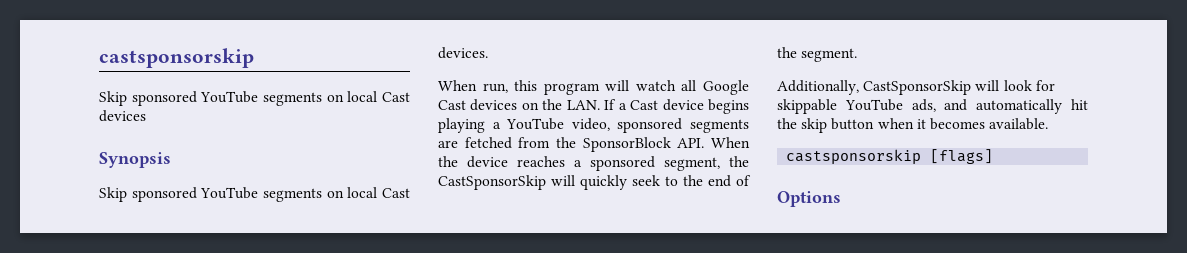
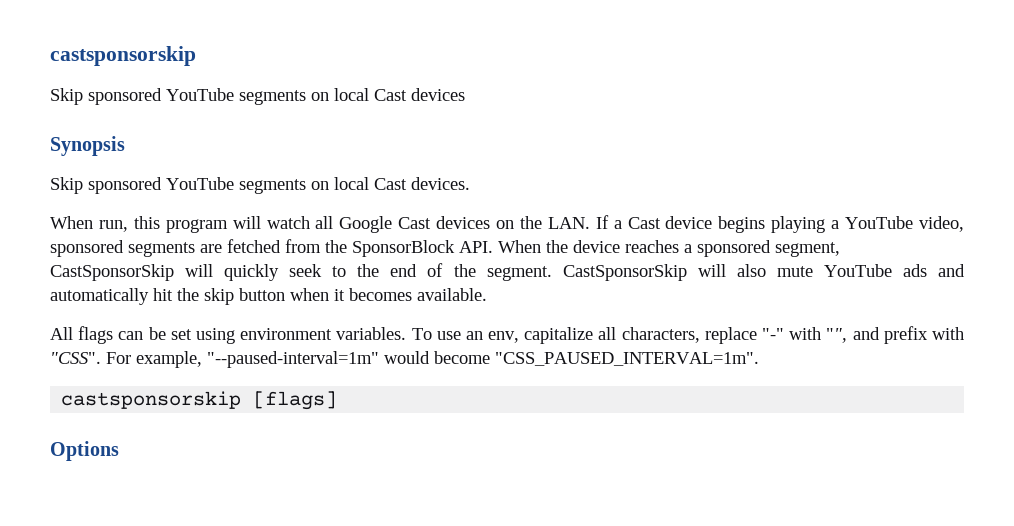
- When run, this program will watch all Google Cast devices on the LAN. If a Cast device begins playing a YouTube video, sponsored segments are fetched from the SponsorBlock API. When the device reaches a sponsored segment, the CastSponsorSkip will quickly seek to the end of the segment.
- Additionally, CastSponsorSkip will look for skippable YouTube ads, and automatically hit the skip button when it becomes available.
+ When run, this program will watch all Google Cast devices on the LAN. If a Cast device begins playing a YouTube video, sponsored segments are fetched from the SponsorBlock API. When the device reaches a sponsored segment, CastSponsorSkip will quickly seek to the end of the segment. CastSponsorSkip will also mute YouTube ads and automatically hit the skip button when it becomes available.
+ All flags can be set using environment variables. To use an env, capitalize all characters, replace "-" with "", and prefix with "CSS". For example, "--paused-interval=1m" would become "CSS_PAUSED_INTERVAL=1m".

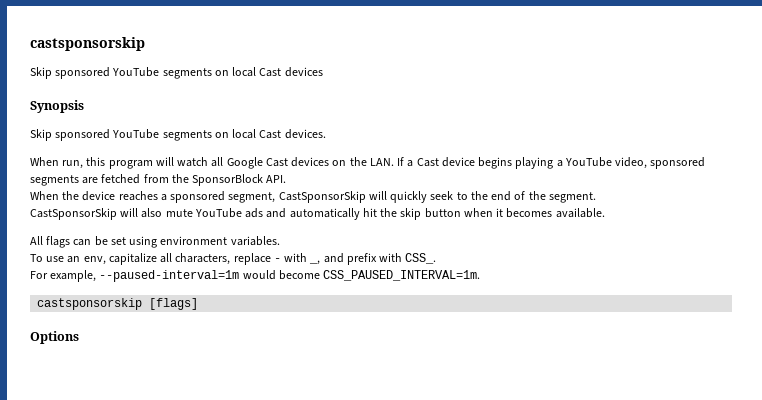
- When run, this program will watch all Google Cast devices on the LAN. If a Cast device begins playing a YouTube video, sponsored segments are fetched from the SponsorBlock API. When the device reaches a sponsored segment, CastSponsorSkip will quickly seek to the end of the segment. CastSponsorSkip will also mute YouTube ads and automatically hit the skip button when it becomes available.
+ When run, this program will watch all Google Cast devices on the LAN. If a Cast device begins playing a YouTube video, sponsored segments are fetched from the SponsorBlock API.
+ When the device reaches a sponsored segment, CastSponsorSkip will quickly seek to the end of the segment.
+ CastSponsorSkip will also mute YouTube ads and automatically hit the skip button when it becomes available.
- All flags can be set using environment variables. To use an env, capitalize all characters, replace "-" with "", and prefix with "CSS". For example, "--paused-interval=1m" would become "CSS_PAUSED_INTERVAL=1m".
+ All flags can be set using environment variables.
+ To use an env, capitalize all characters, replace - with _, and prefix with CSS_.
+ For example, --paused-interval=1m would become CSS_PAUSED_INTERVAL=1m.

